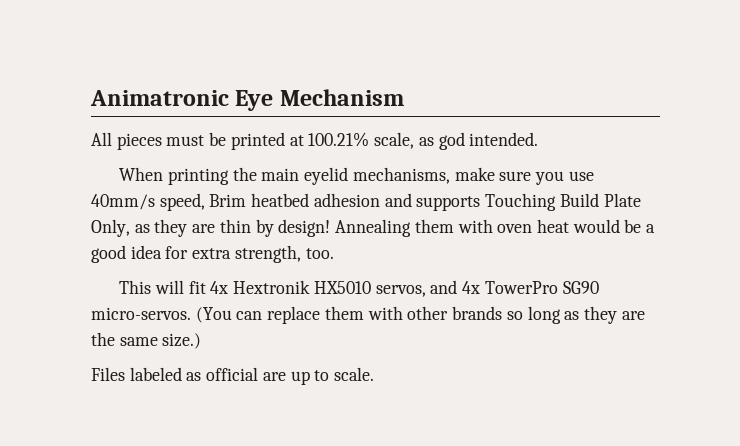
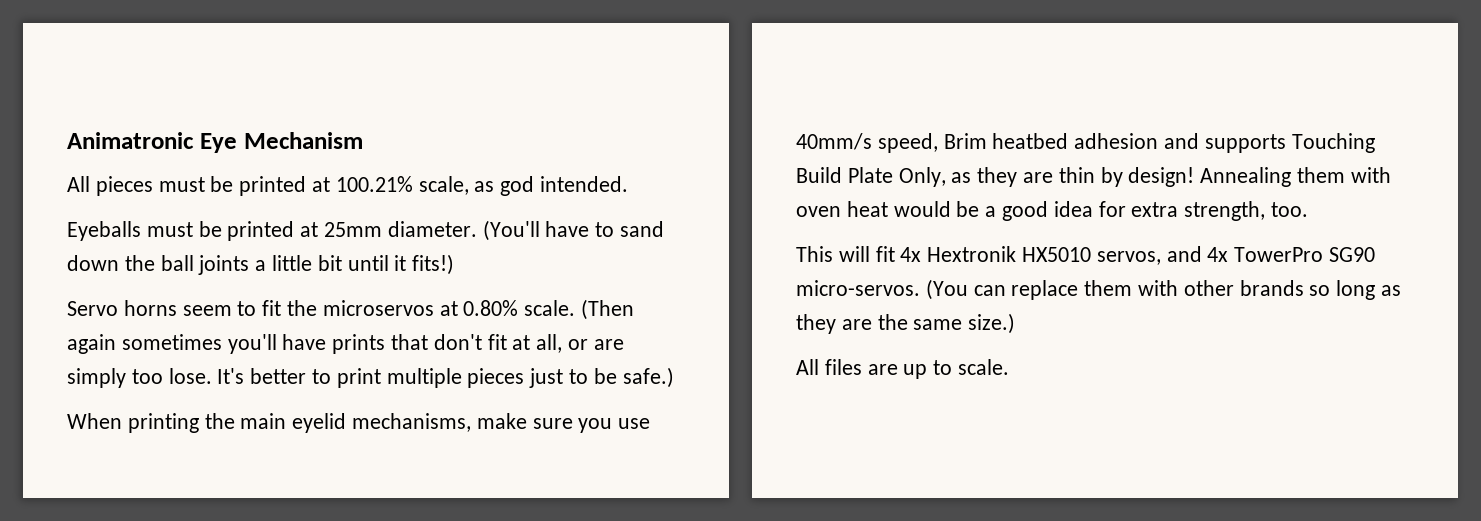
+ Eyeballs must be printed at 25mm diameter. (You'll have to sand down the ball joints a little bit until it fits!)
+ Servo horns seem to fit the microservos at 0.80% scale. (Then again sometimes you'll have prints that don't fit at all, or are simply too lose. It's better to print multiple pieces just to be safe.)
- Files labeled as official are up to scale.
+ All files are up to scale.

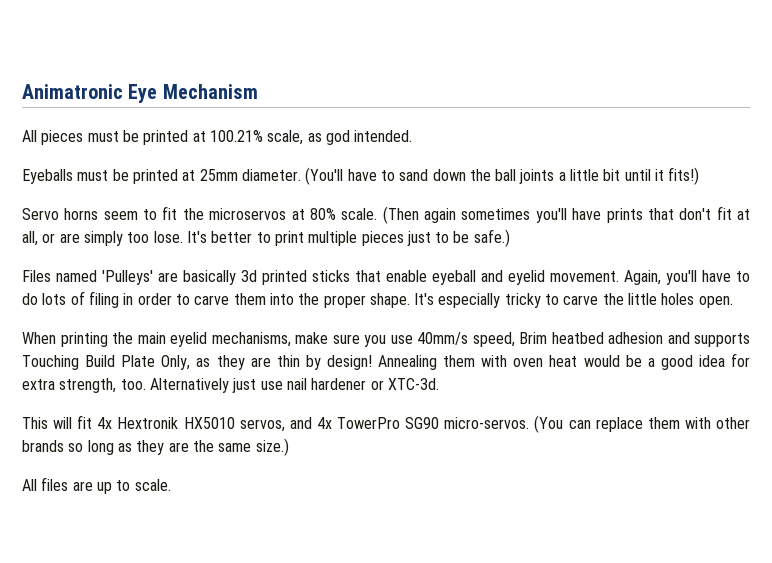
- Servo horns seem to fit the microservos at 0.80% scale.
+ Servo horns seem to fit the microservos at 80% scale.
+ Files named 'Pulleys' are basically 3d printed sticks that enable eyeball and eyelid movement. Again, you'll have to do lots of filing in order to carve them into the proper shape. It's especially tricky to carve the little holes open.
+ Alternatively just use nail hardener or XTC-3d.

